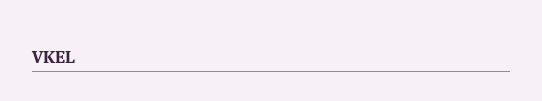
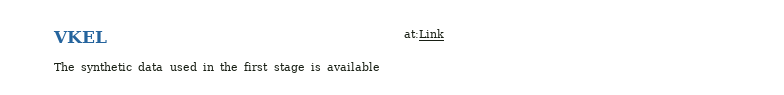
+ The synthetic data used in the first stage is available at:Link

